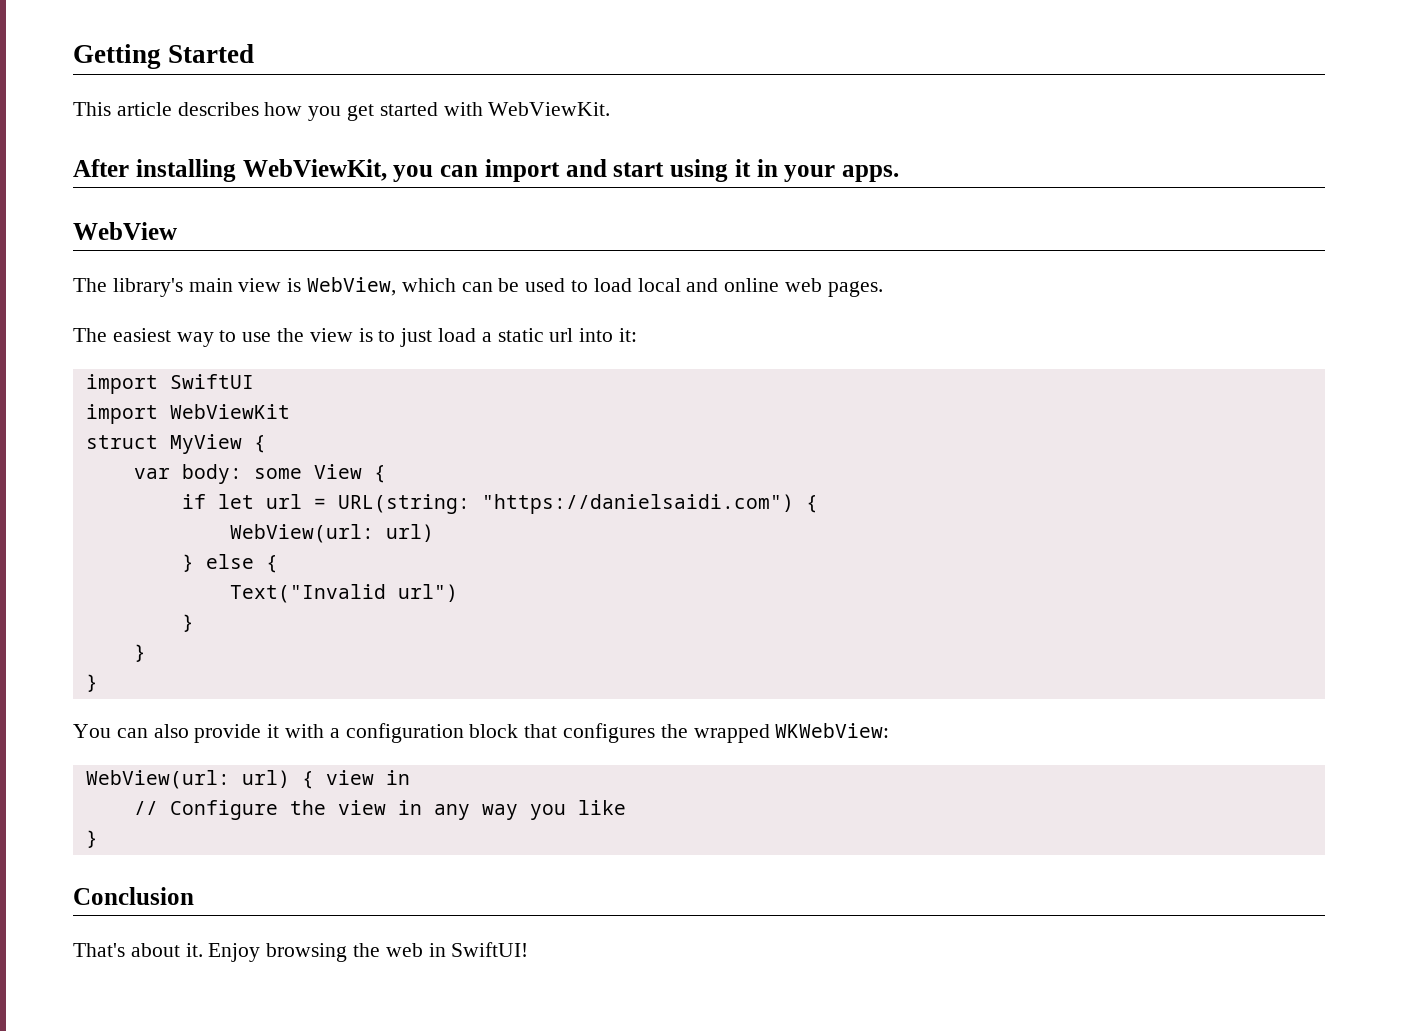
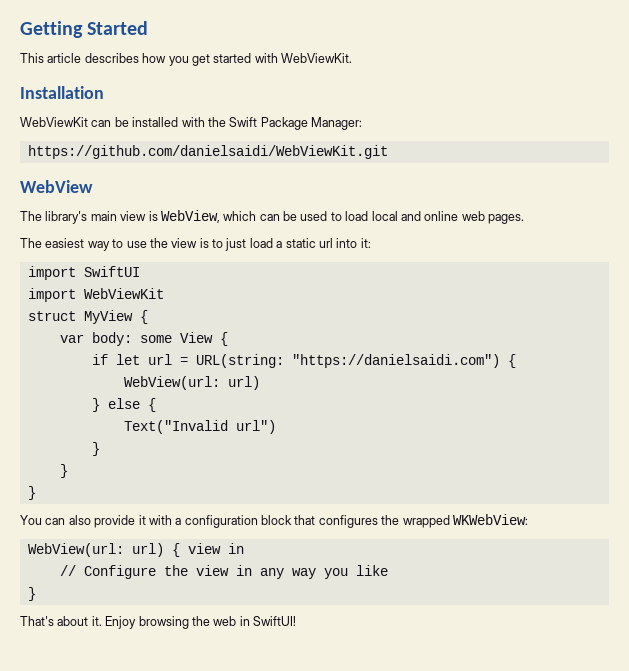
- After installing WebViewKit, you can import and start using it in your apps.
+ Installation
+ WebViewKit can be installed with the Swift Package Manager:
+ https://github.com/danielsaidi/WebViewKit.git
- Conclusion

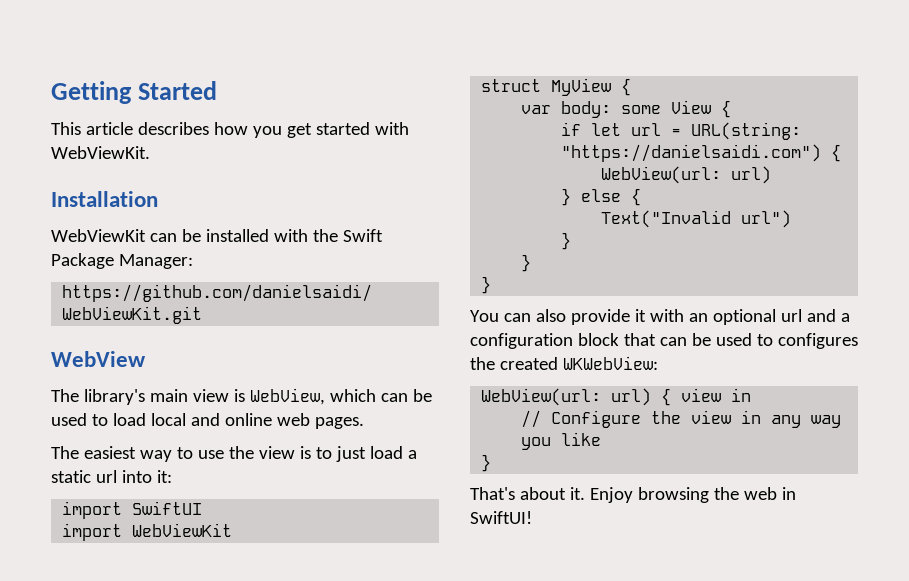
- You can also provide it with a configuration block that configures the wrapped WKWebView:
+ You can also provide it with an optional url and a configuration block that can be used to configures the created WKWebView:

